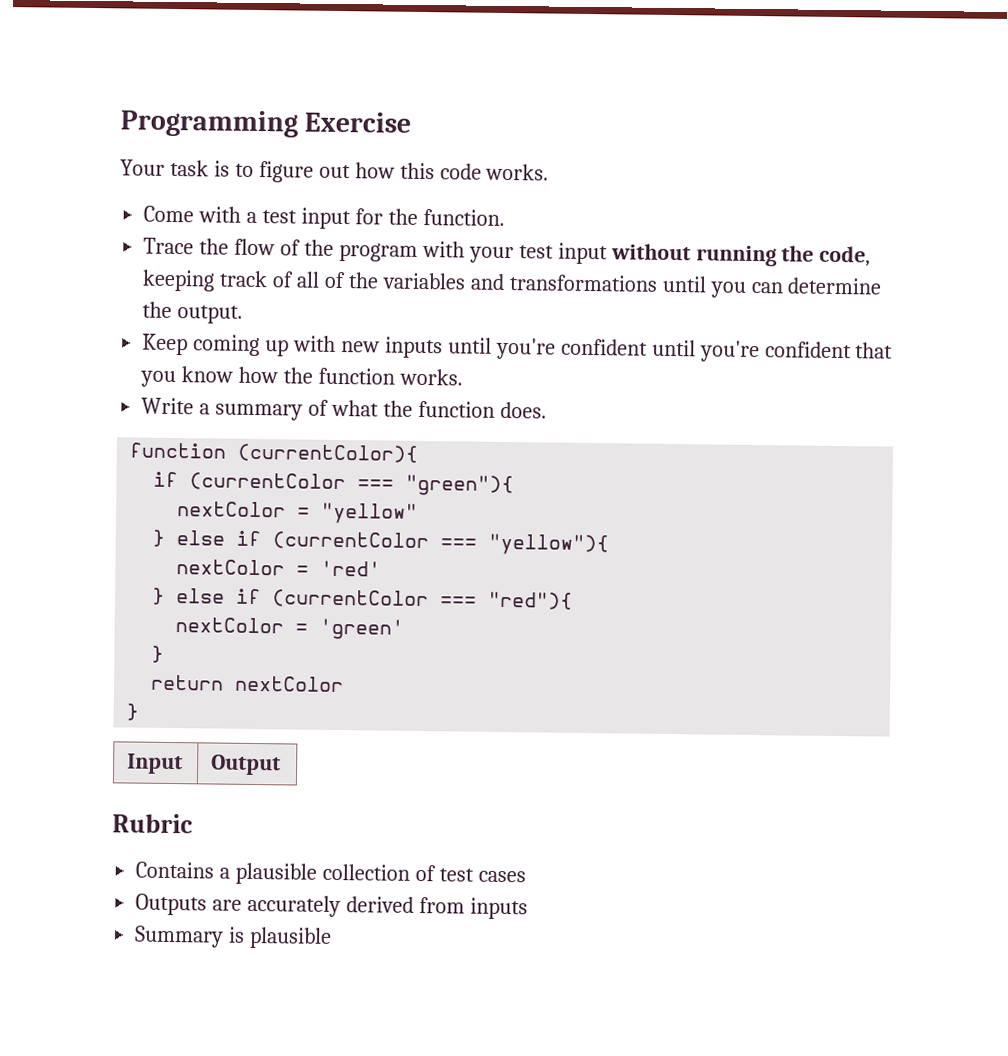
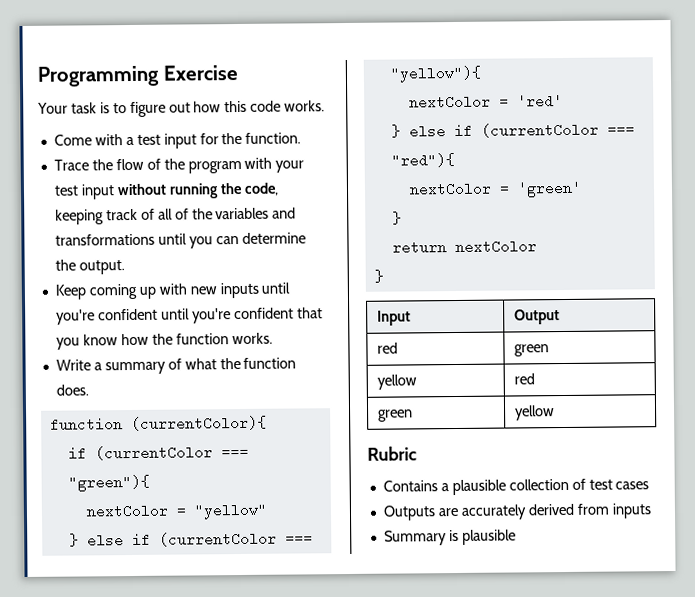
+ red | green
+ yellow | red
+ green | yellow

